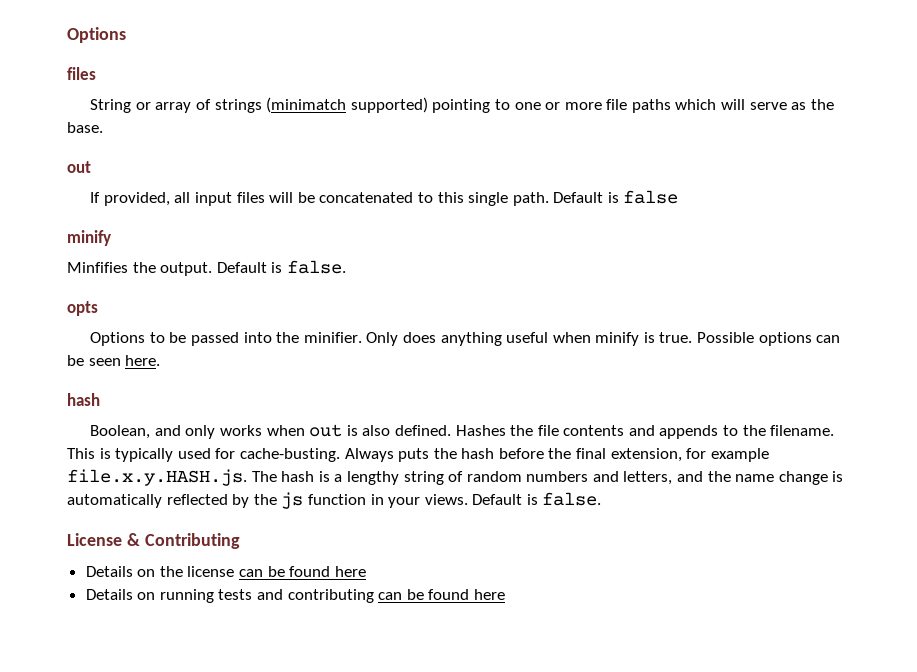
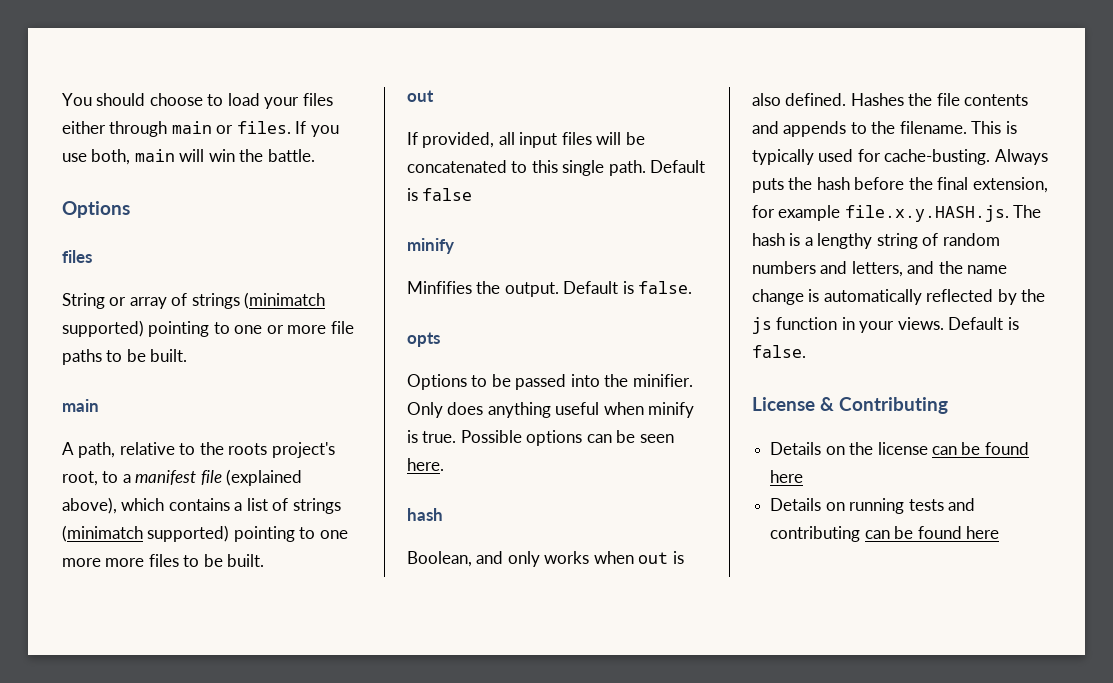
+ You should choose to load your files either through main or files. If you use both, main will win the battle.
- String or array of strings (minimatch supported) pointing to one or more file paths which will serve as the base.
+ String or array of strings (minimatch supported) pointing to one or more file paths to be built.
+ main
+ A path, relative to the roots project's root, to a manifest file (explained above), which contains a list of strings (minimatch supported) pointing to one more more files to be built.

